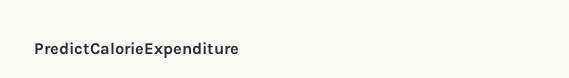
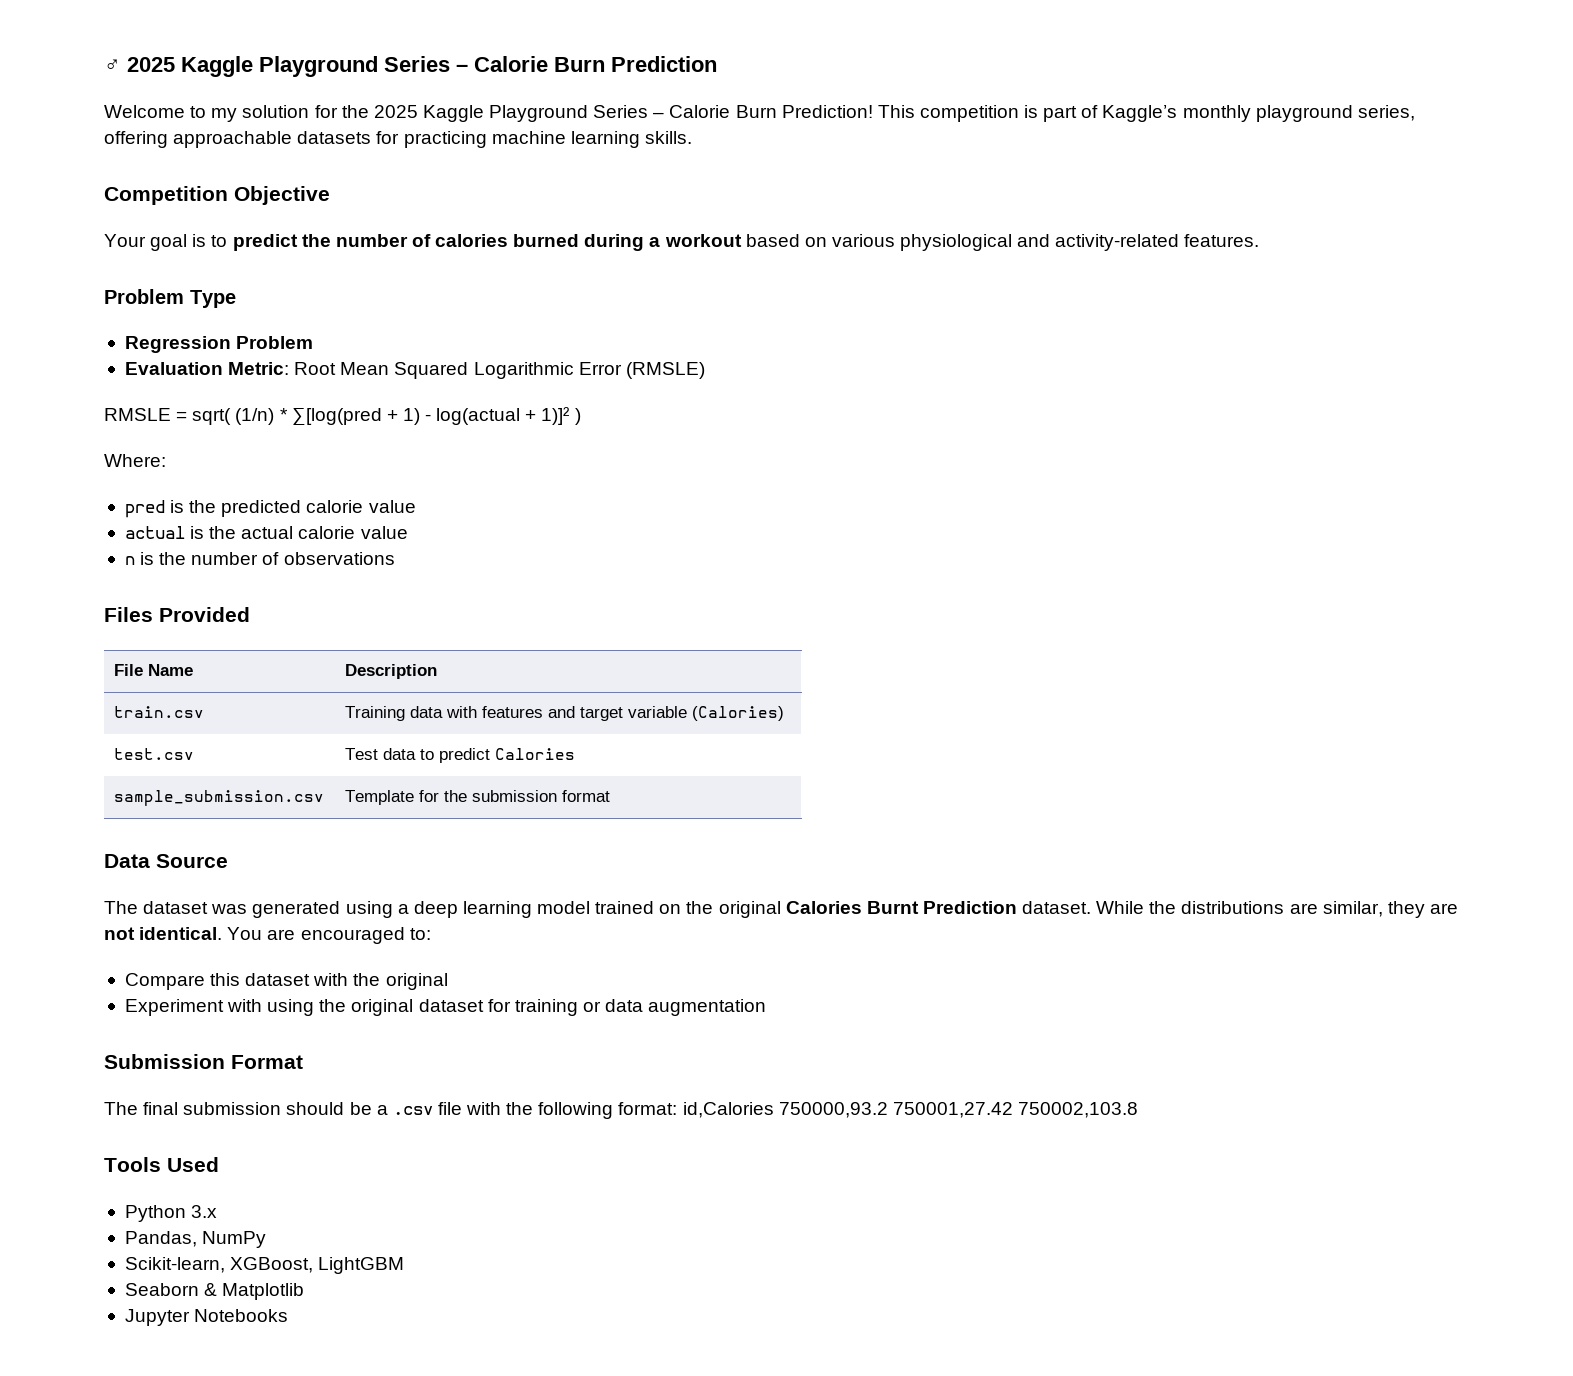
- PredictCalorieExpenditure
+ ♂ 2025 Kaggle Playground Series – Calorie Burn Prediction
+ Welcome to my solution for the 2025 Kaggle Playground Series – Calorie Burn Prediction! This competition is part of Kaggle’s monthly playground series, offering approachable datasets for practicing machine learning skills.
+ Competition Objective
+ Your goal is to predict the number of calories burned during a workout based on various physiological and activity-related features.
+ Problem Type
+ Regression Problem
+ Evaluation Metric: Root Mean Squared Logarithmic Error (RMSLE)
+ RMSLE = sqrt( (1/n) * ∑[log(pred + 1) - log(actual + 1)]² )
+ Where:
+ pred is the predicted calorie value
+ actual is the actual calorie value
+ n is the number of observations
+ Files Provided
+ File Name | Description
+ train.csv | Training data with features and target variable (Calories)
+ test.csv | Test data to predict Calories
+ sample_submission.csv | Template for the submission format
+ Data Source
+ The dataset was generated using a deep learning model trained on the original Calories Burnt Prediction dataset. While the distributions are similar, they are not identical. You are encouraged to:
+ Compare this dataset with the original
+ Experiment with using the original dataset for training or data augmentation
+ Submission Format
+ The final submission should be a .csv file with the following format: id,Calories 750000,93.2 750001,27.42 750002,103.8
+ Tools Used
+ Python 3.x
+ Pandas, NumPy
+ Scikit-learn, XGBoost, LightGBM
+ Seaborn & Matplotlib
+ Jupyter Notebooks

